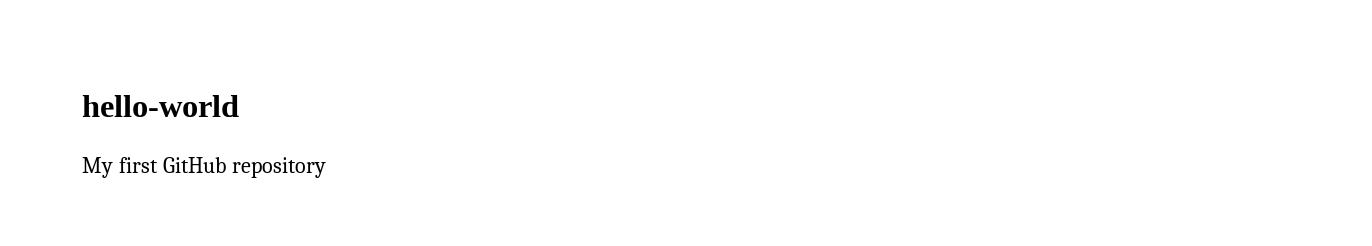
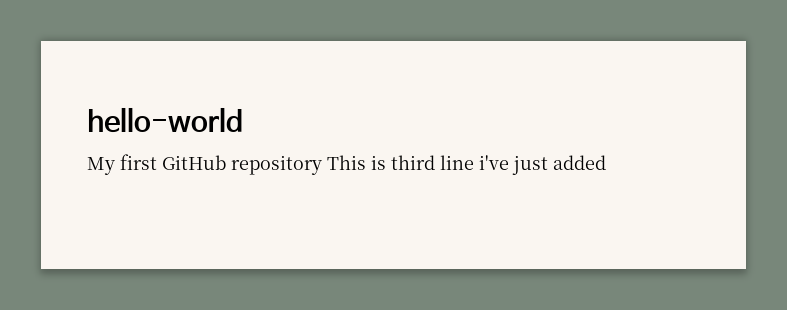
- My first GitHub repository
+ My first GitHub repository This is third line i've just added

